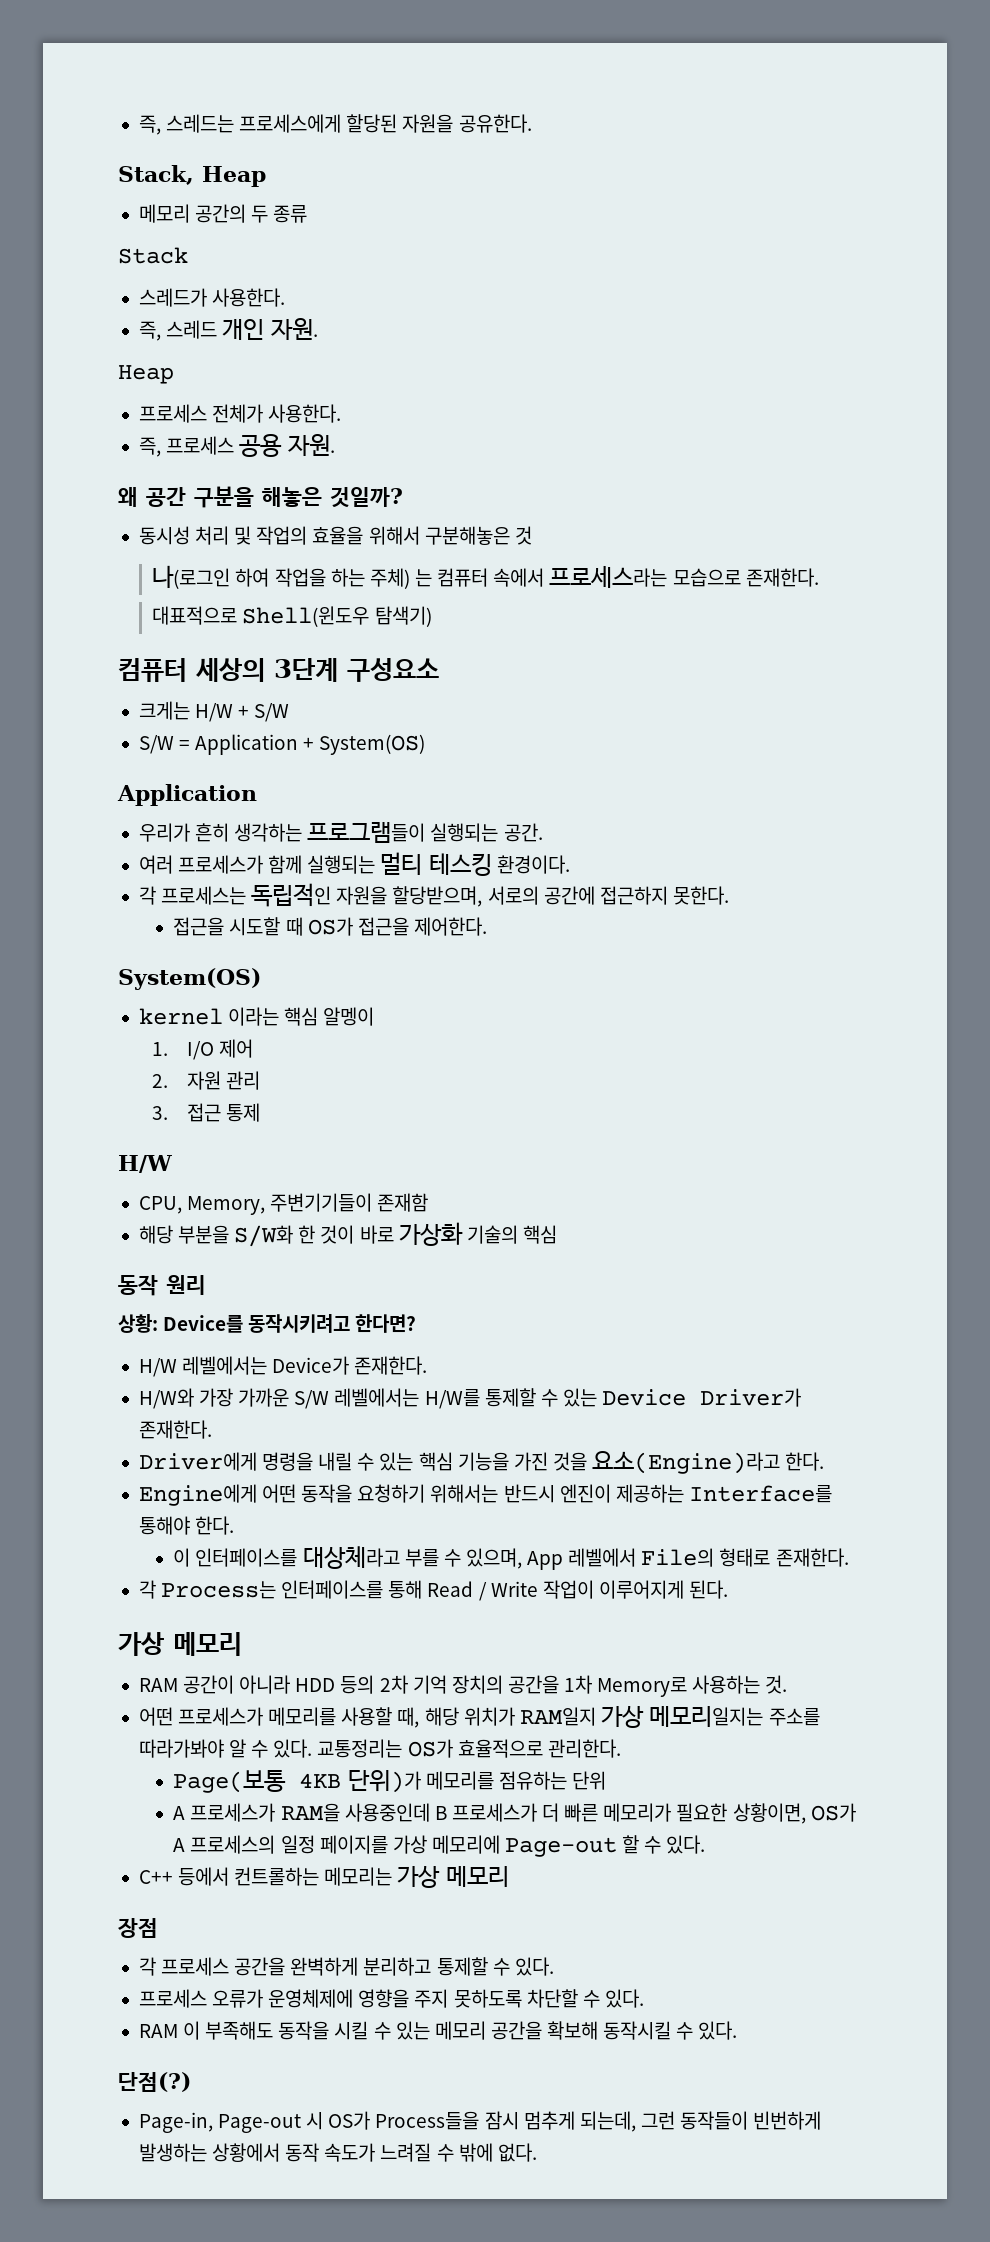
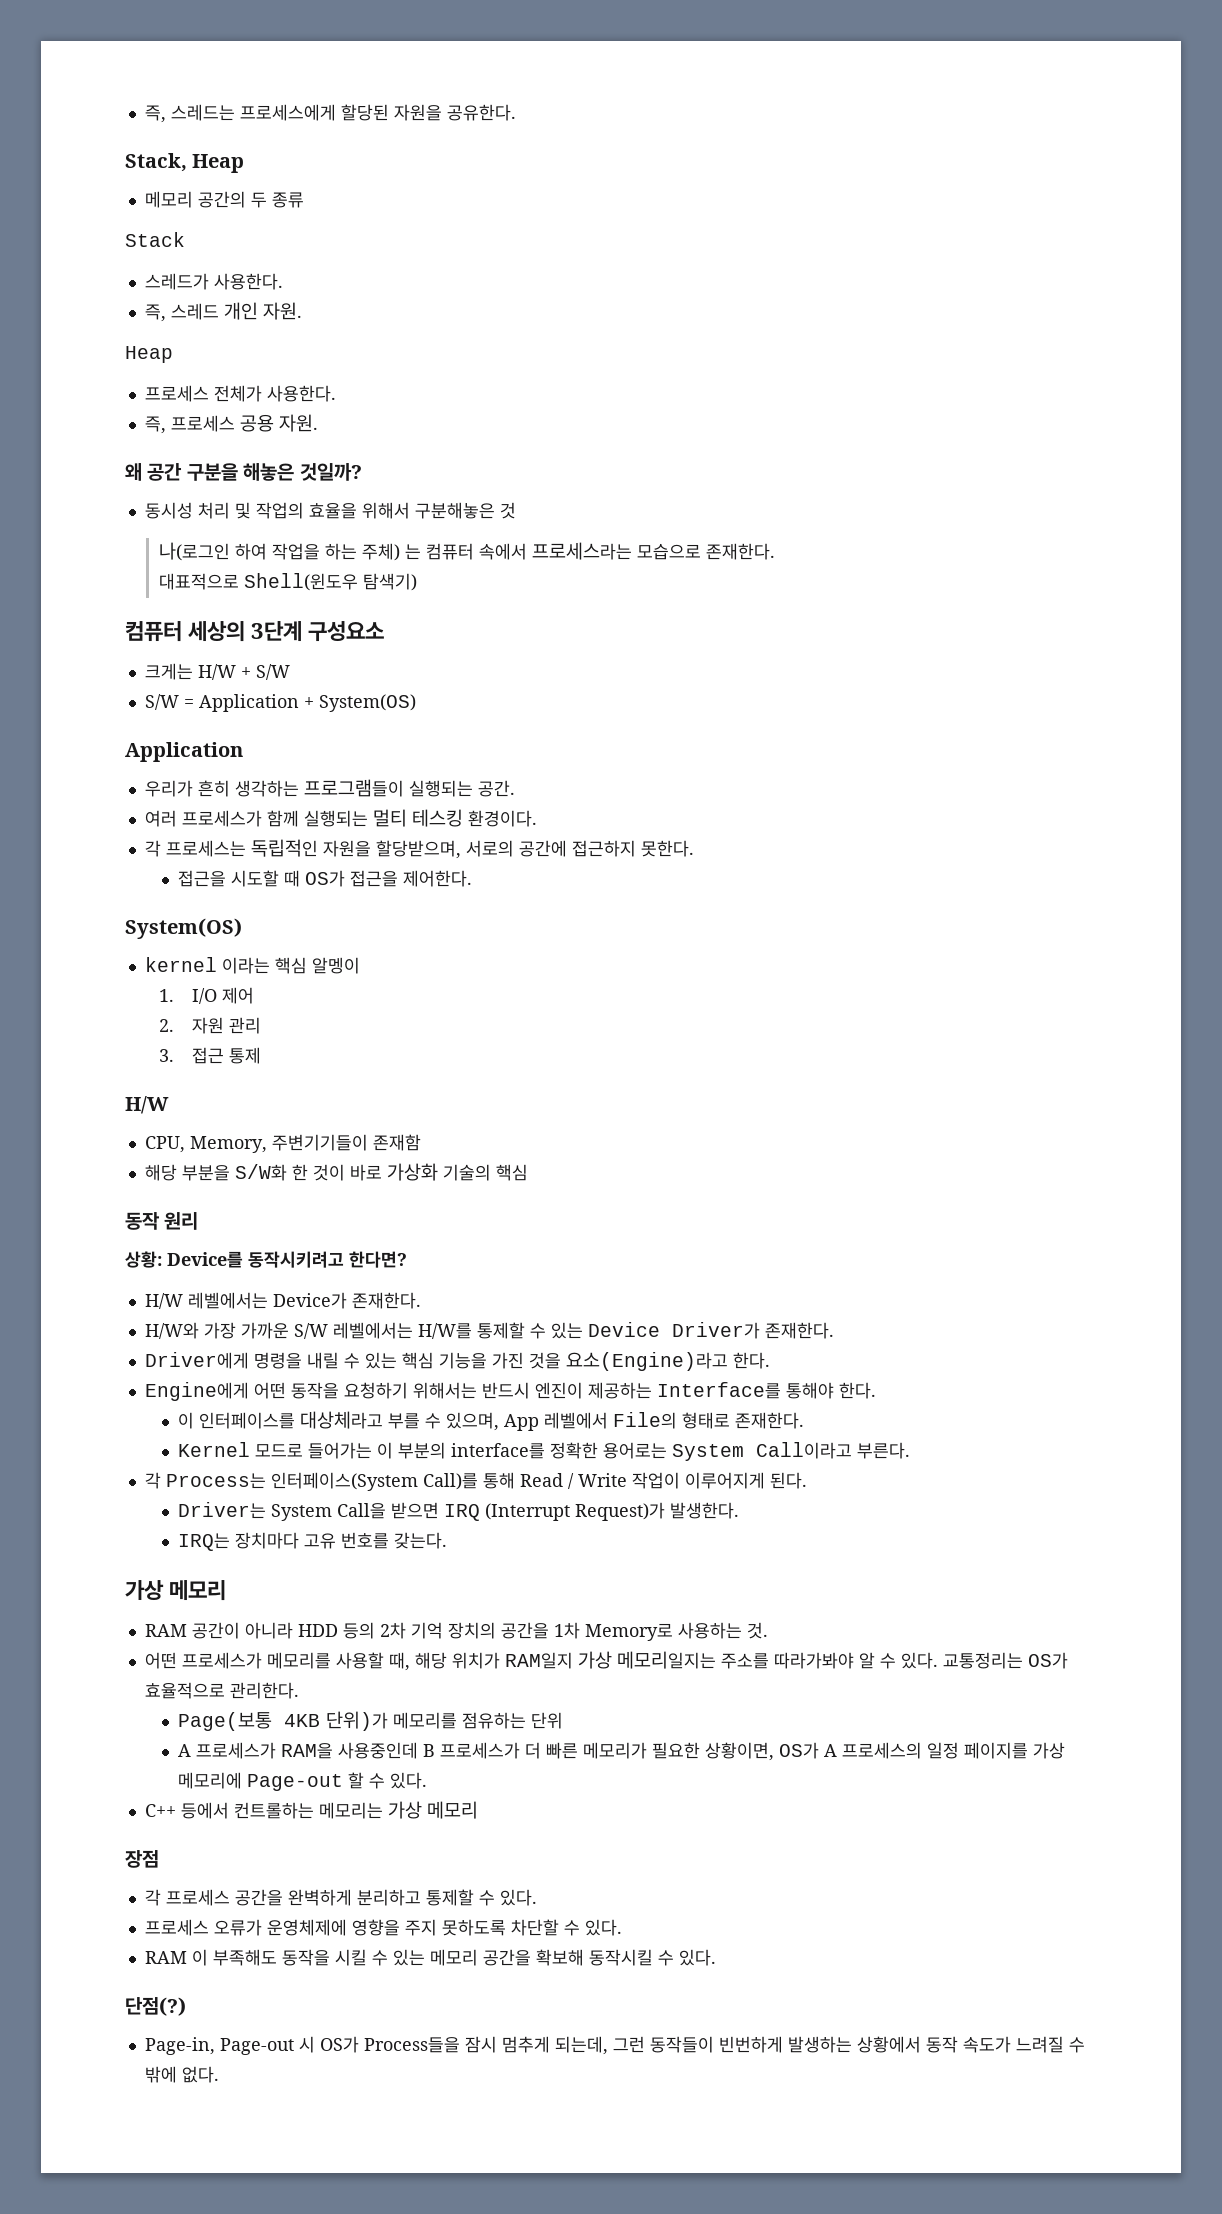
+ Kernel 모드로 들어가는 이 부분의 interface를 정확한 용어로는 System Call이라고 부른다.
- 각 Process는 인터페이스를 통해 Read / Write 작업이 이루어지게 된다.
+ 각 Process는 인터페이스(System Call)를 통해 Read / Write 작업이 이루어지게 된다.
+ Driver는 System Call을 받으면 IRQ (Interrupt Request)가 발생한다.
+ IRQ는 장치마다 고유 번호를 갖는다.

